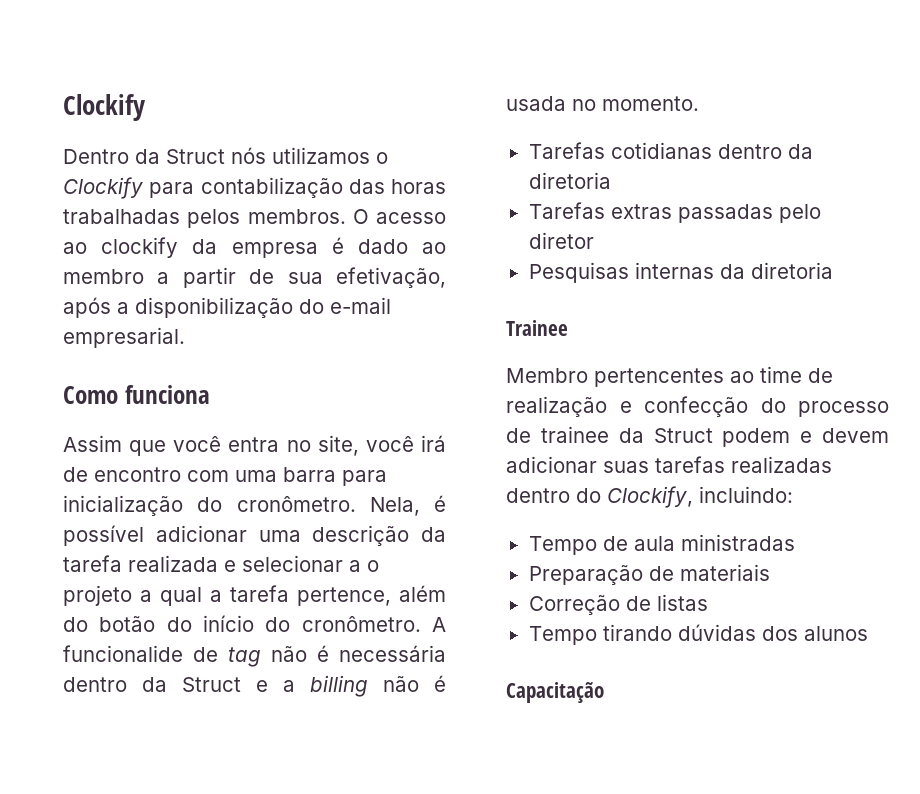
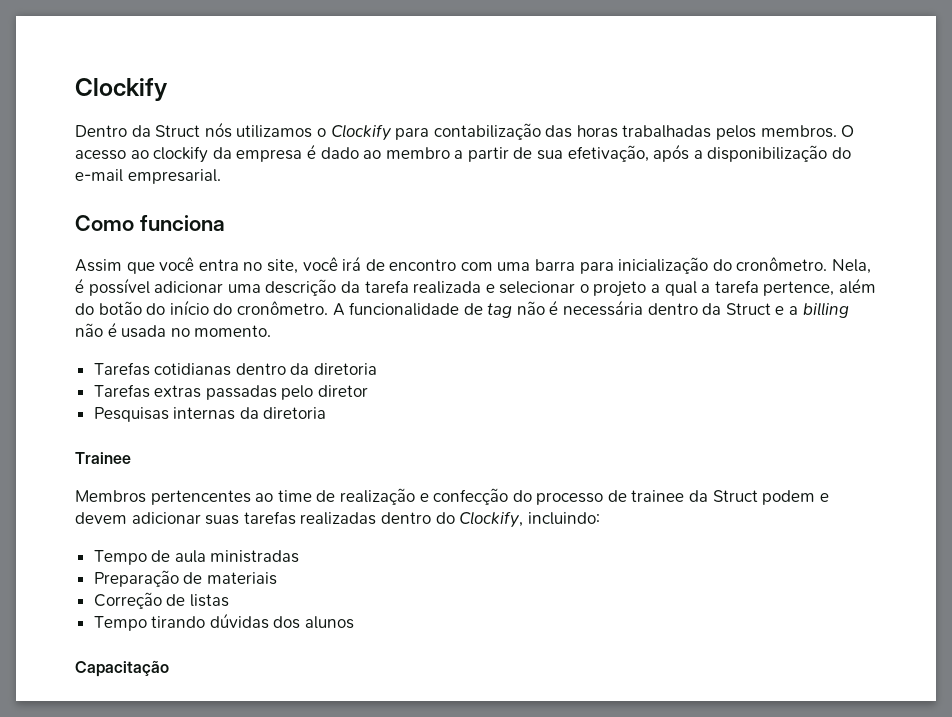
- Nela, é possível adicionar uma descrição da tarefa realizada e selecionar a o projeto a qual a tarefa pertence, além do botão do início do cronômetro.
+ Nela, é possível adicionar uma descrição da tarefa realizada e selecionar o projeto a qual a tarefa pertence, além do botão do início do cronômetro.
- A funcionalide de tag não é necessária dentro da Struct e a billing não é usada no momento.
+ A funcionalidade de tag não é necessária dentro da Struct e a billing não é usada no momento.
- Membro pertencentes ao time de realização e confecção do processo de trainee da Struct podem e devem adicionar suas tarefas realizadas dentro do Clockify, incluindo:
+ Membros pertencentes ao time de realização e confecção do processo de trainee da Struct podem e devem adicionar suas tarefas realizadas dentro do Clockify, incluindo:

